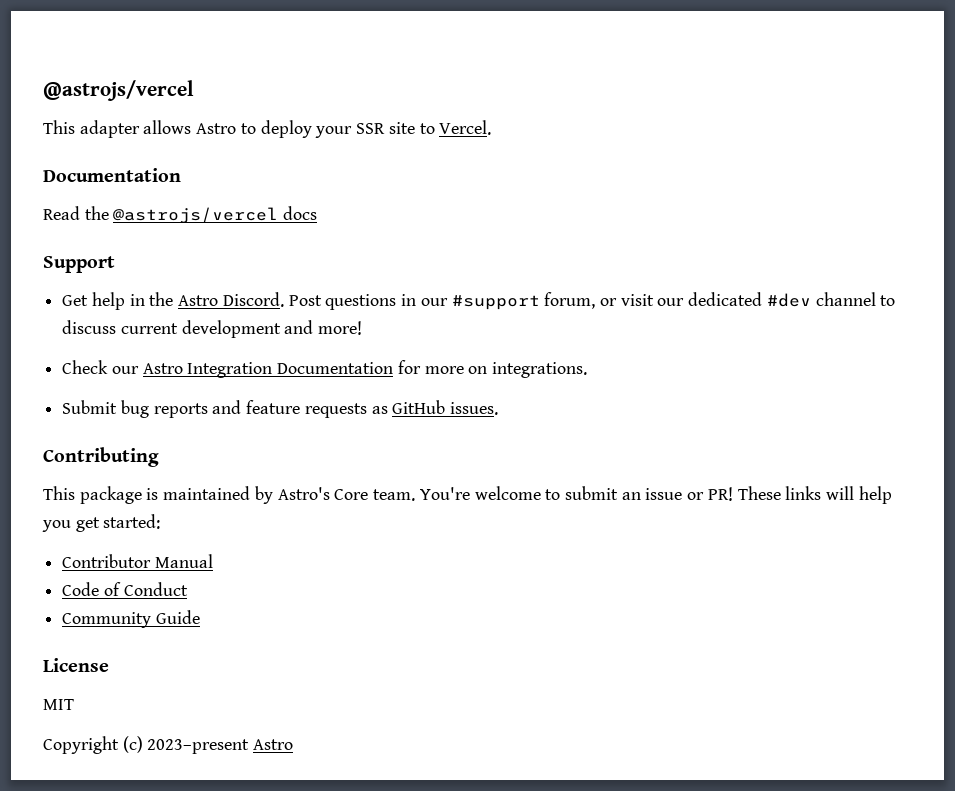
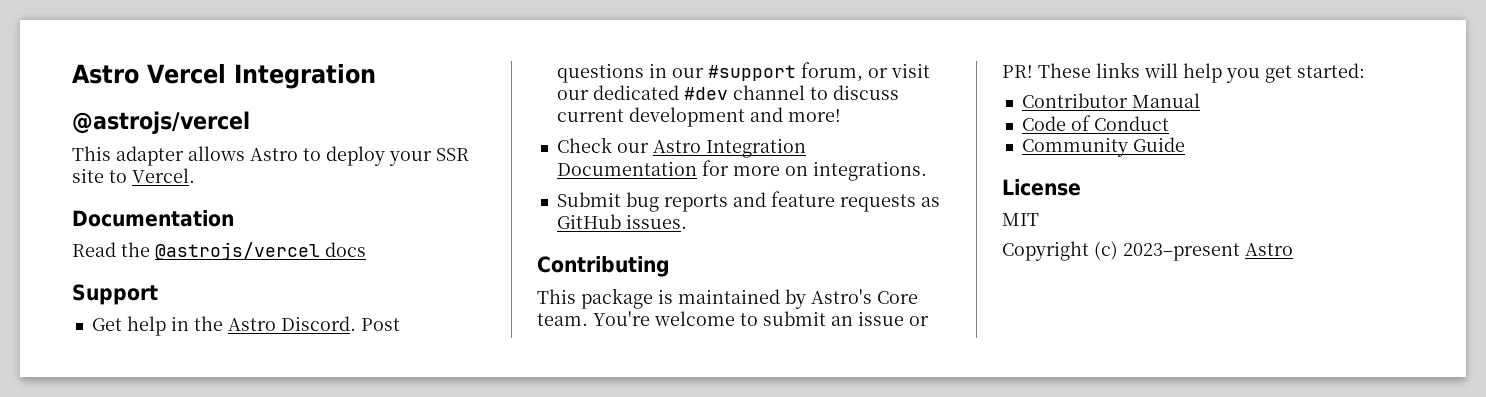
+ Astro Vercel Integration

